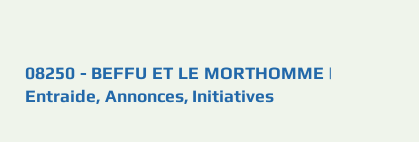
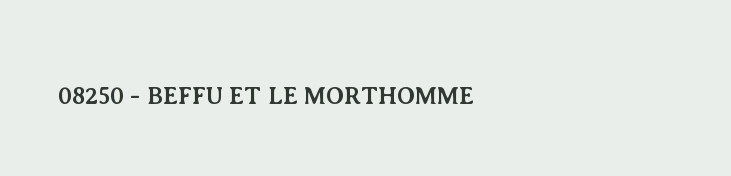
- 08250 - BEFFU ET LE MORTHOMME | Entraide, Annonces, Initiatives
+ 08250 - BEFFU ET LE MORTHOMME

